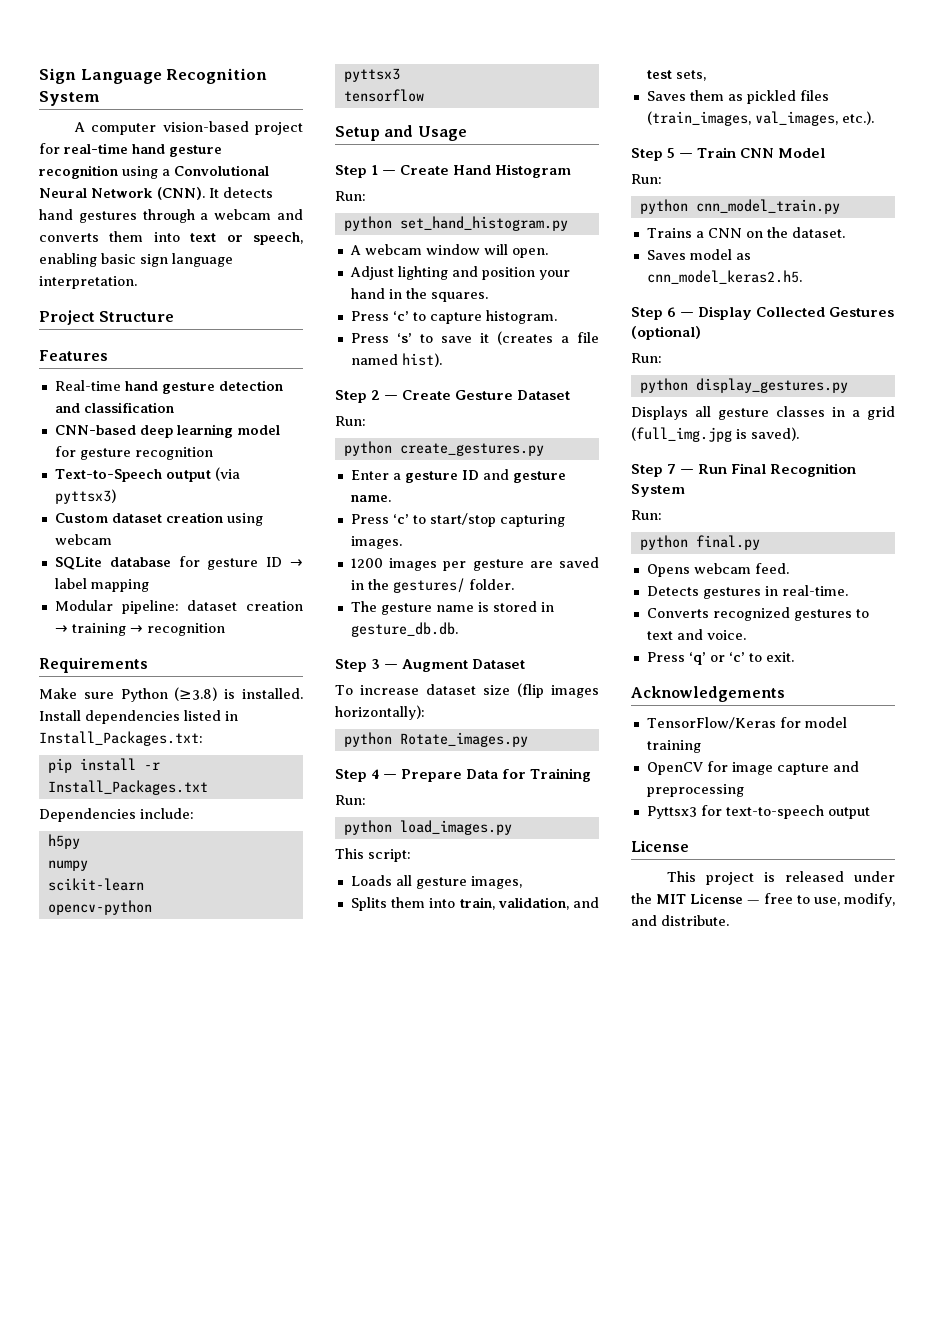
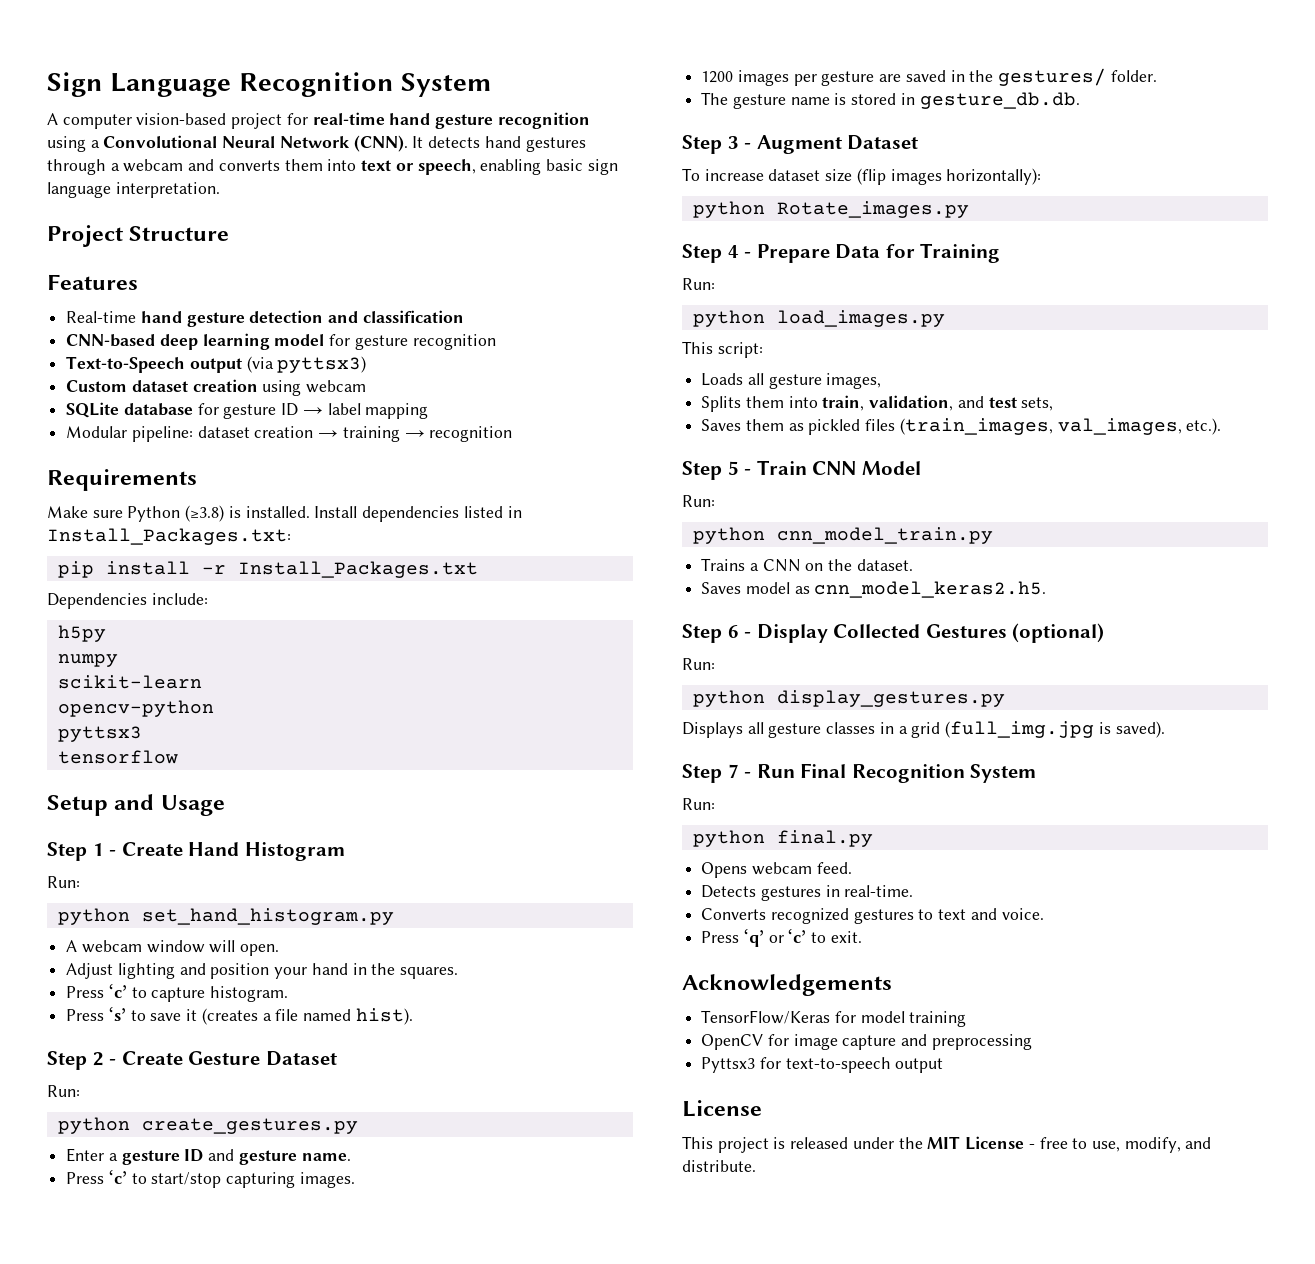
- Step 1 — Create Hand Histogram
+ Step 1 - Create Hand Histogram
- Step 2 — Create Gesture Dataset
+ Step 2 - Create Gesture Dataset
- Step 3 — Augment Dataset
+ Step 3 - Augment Dataset
- Step 4 — Prepare Data for Training
+ Step 4 - Prepare Data for Training
- Step 5 — Train CNN Model
+ Step 5 - Train CNN Model
- Step 6 — Display Collected Gestures (optional)
+ Step 6 - Display Collected Gestures (optional)
- Step 7 — Run Final Recognition System
+ Step 7 - Run Final Recognition System
- This project is released under the MIT License — free to use, modify, and distribute.
+ This project is released under the MIT License - free to use, modify, and distribute.

